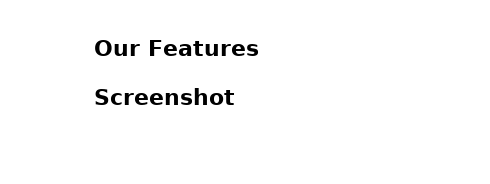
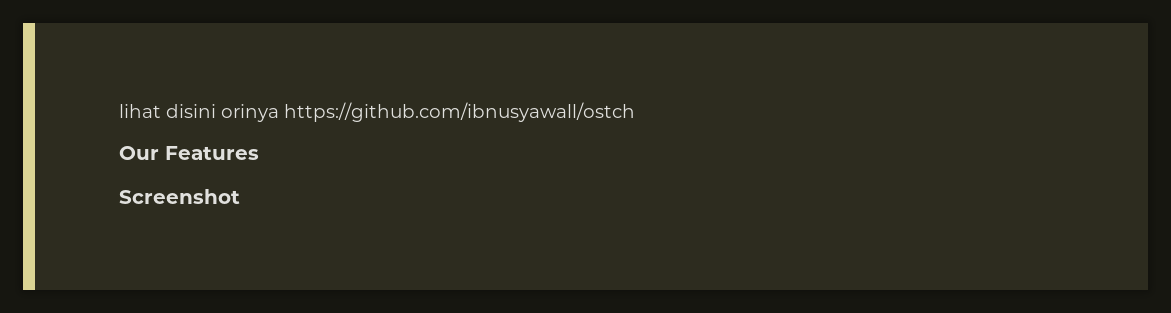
+ lihat disini orinya https://github.com/ibnusyawall/ostch

